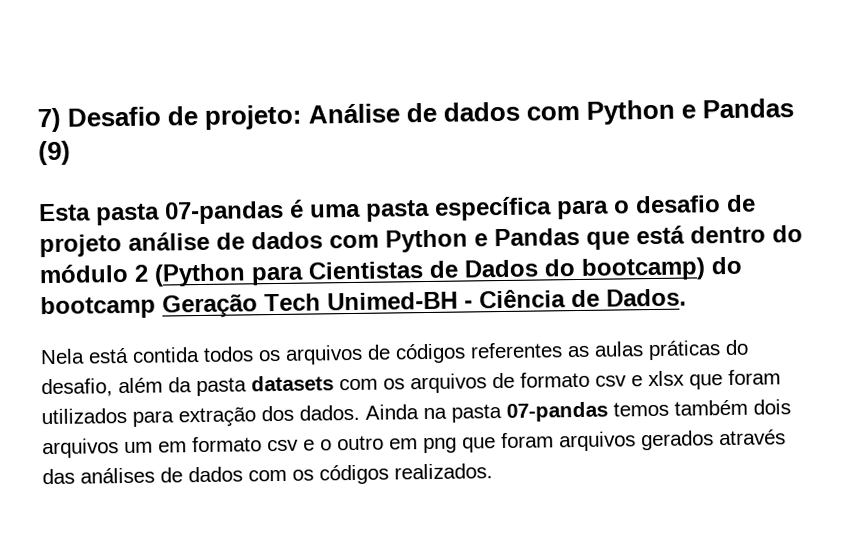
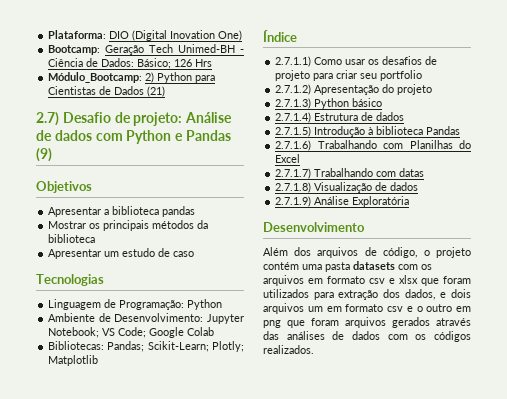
- 7) Desafio de projeto: Análise de dados com Python e Pandas (9)
+ Plataforma: DIO (Digital Inovation One)
+ Bootcamp: Geração Tech Unimed-BH - Ciência de Dados: Básico; 126 Hrs
+ Módulo_Bootcamp: 2) Python para Cientistas de Dados (21)
+ 2.7) Desafio de projeto: Análise de dados com Python e Pandas (9)
- Esta pasta 07-pandas é uma pasta específica para o desafio de projeto análise de dados com Python e Pandas que está dentro do módulo 2 (Python para Cientistas de Dados do bootcamp) do bootcamp Geração Tech Unimed-BH - Ciência de Dados.
- Nela está contida todos os arquivos de códigos referentes as aulas práticas do desafio, além da pasta datasets com os arquivos de formato csv e xlsx que foram utilizados para extração dos dados. Ainda na pasta 07-pandas temos também dois arquivos um em formato csv e o outro em png que foram arquivos gerados através das análises de dados com os códigos realizados.
+ Objetivos
+ Apresentar a biblioteca pandas
+ Mostrar os principais métodos da biblioteca
+ Apresentar um estudo de caso
+ Tecnologias
+ Linguagem de Programação: Python
+ Ambiente de Desenvolvimento: Jupyter Notebook; VS Code; Google Colab
+ Bibliotecas: Pandas; Scikit-Learn; Plotly; Matplotlib
+ Índice
+ 2.7.1.1) Como usar os desafios de projeto para criar seu portfolio
+ 2.7.1.2) Apresentação do projeto
+ 2.7.1.3) Python básico
+ 2.7.1.4) Estrutura de dados
+ 2.7.1.5) Introdução à biblioteca Pandas
+ 2.7.1.6) Trabalhando com Planilhas do Excel
+ 2.7.1.7) Trabalhando com datas
+ 2.7.1.8) Visualização de dados
+ 2.7.1.9) Análise Exploratória
+ Desenvolvimento
+ Além dos arquivos de código, o projeto contém uma pasta datasets com os arquivos em formato csv e xlsx que foram utilizados para extração dos dados, e dois arquivos um em formato csv e o outro em png que foram arquivos gerados através das análises de dados com os códigos realizados.

